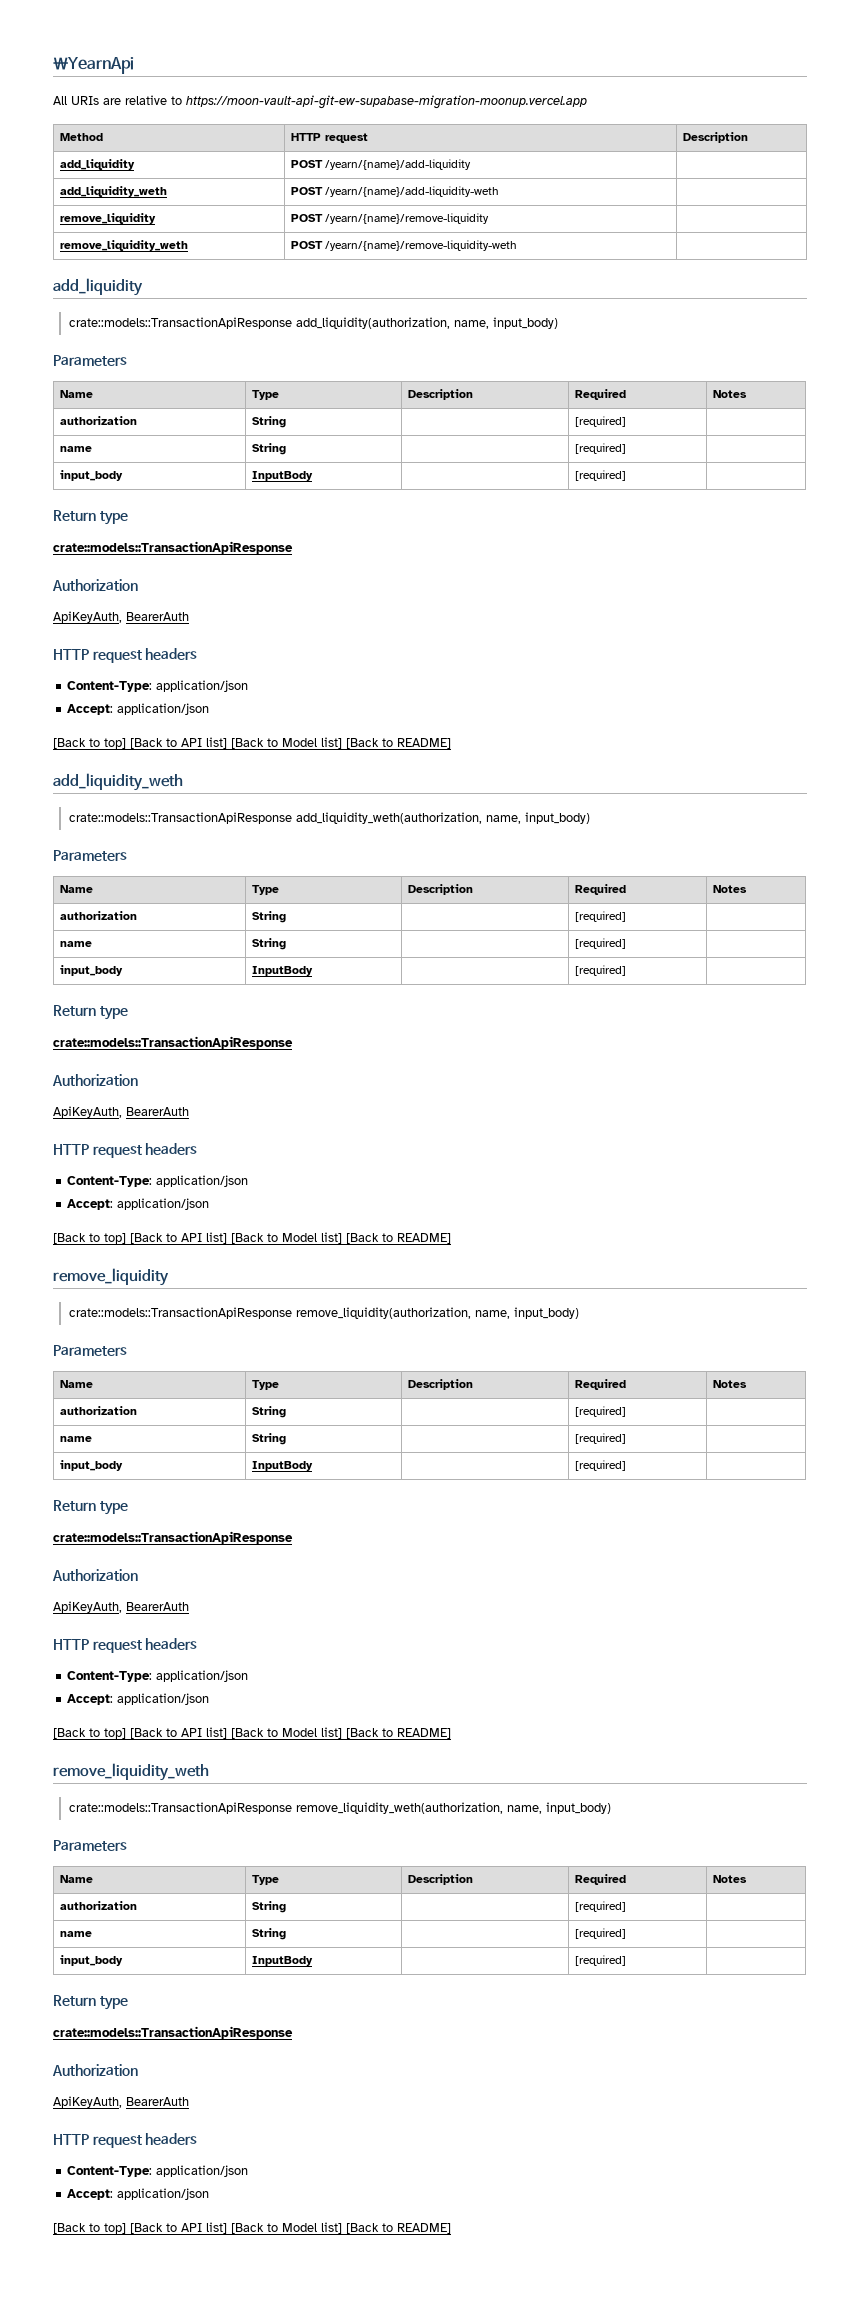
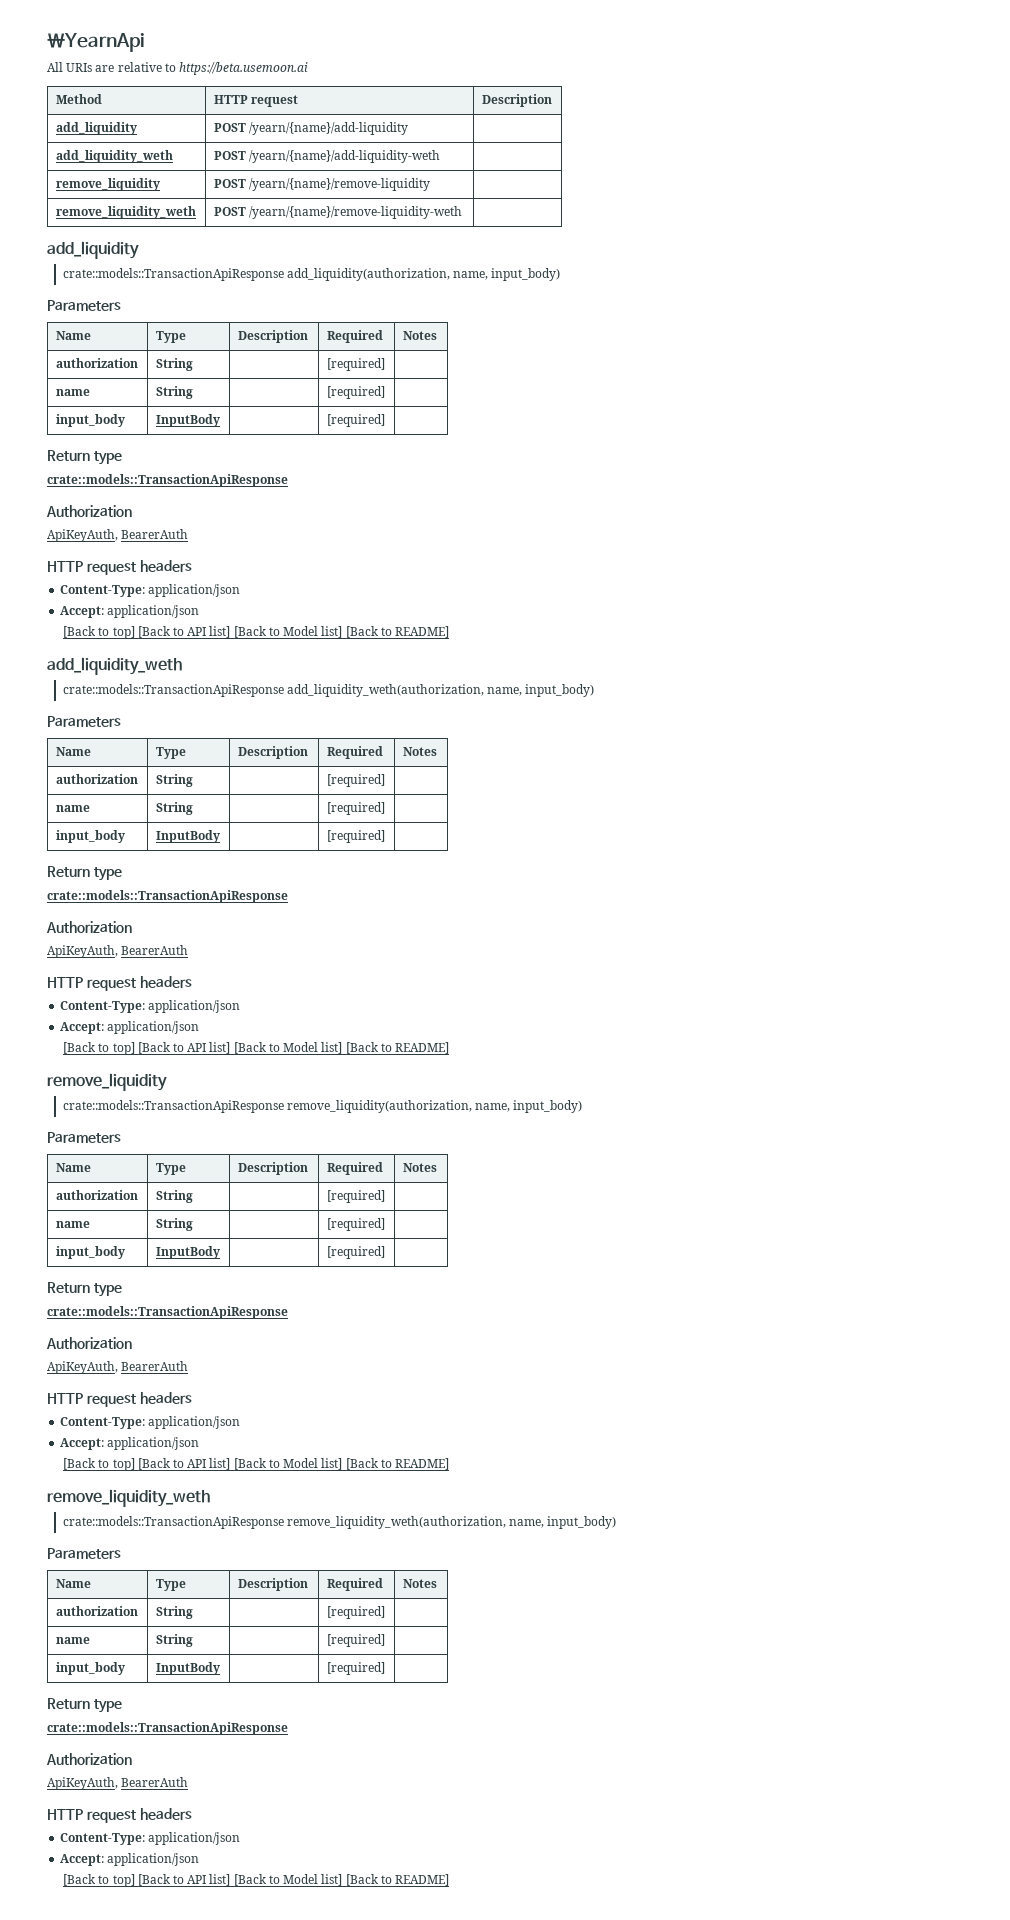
- All URIs are relative to https://moon-vault-api-git-ew-supabase-migration-moonup.vercel.app
+ All URIs are relative to https://beta.usemoon.ai

